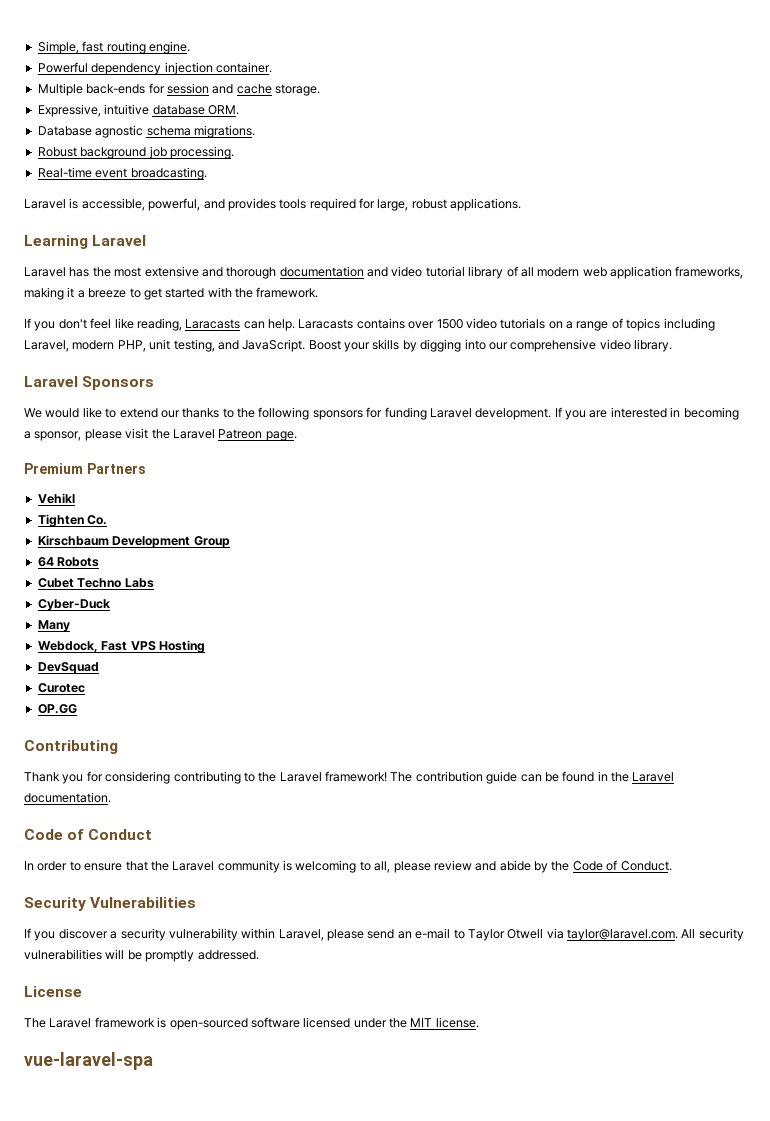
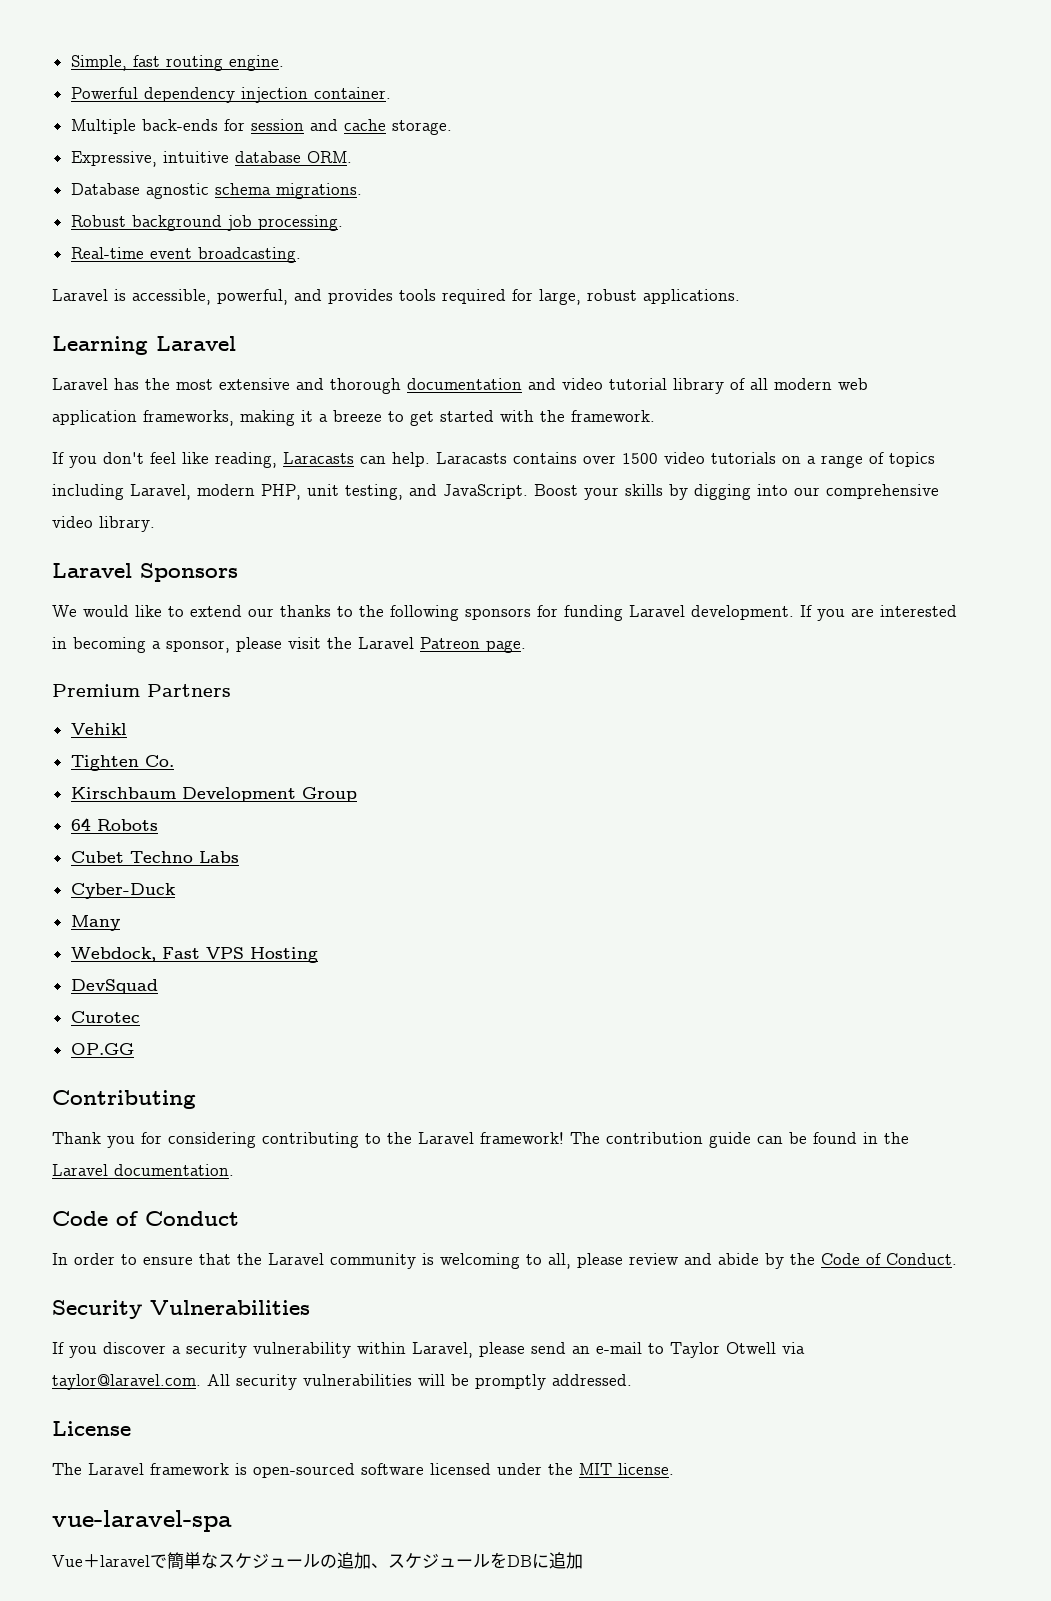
+ Vue＋laravelで簡単なスケジュールの追加、スケジュールをDBに追加

